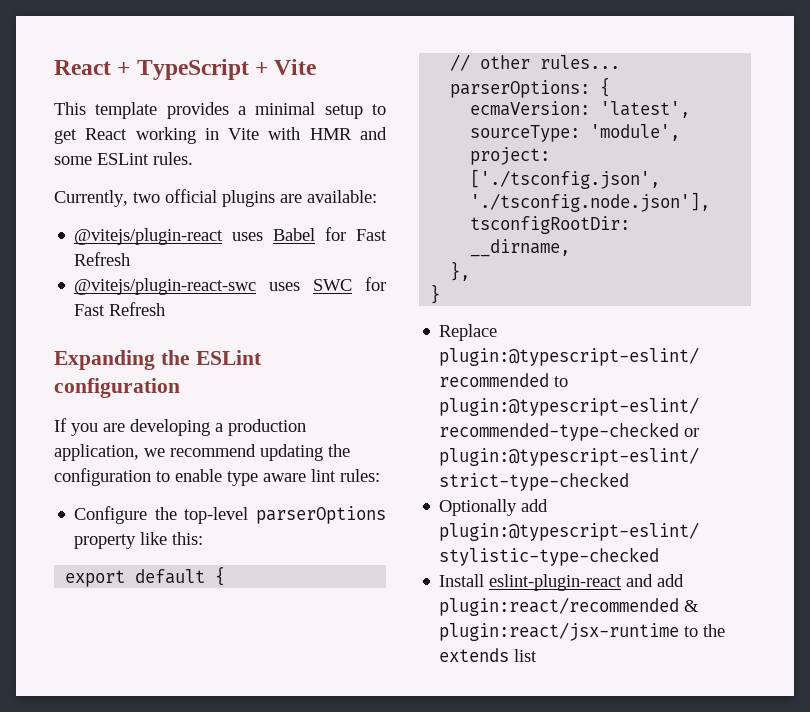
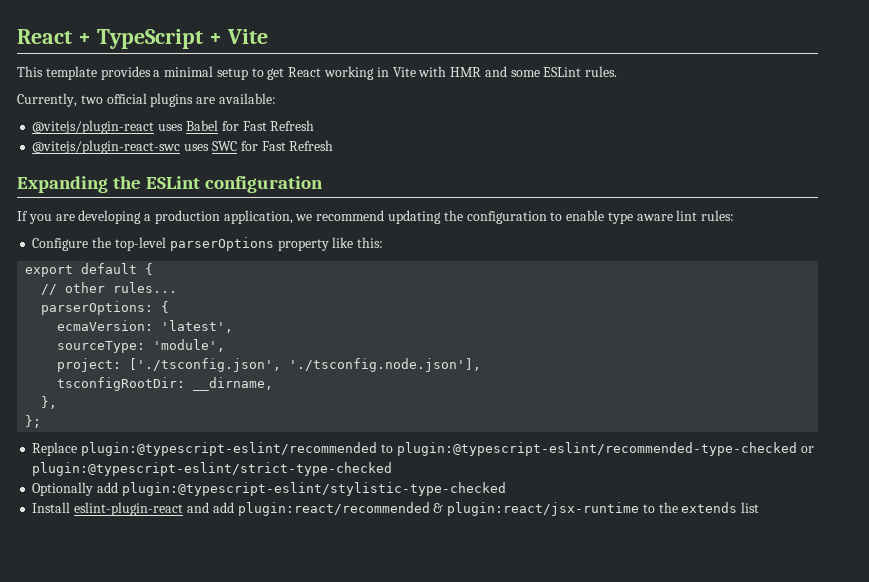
- }
+ };

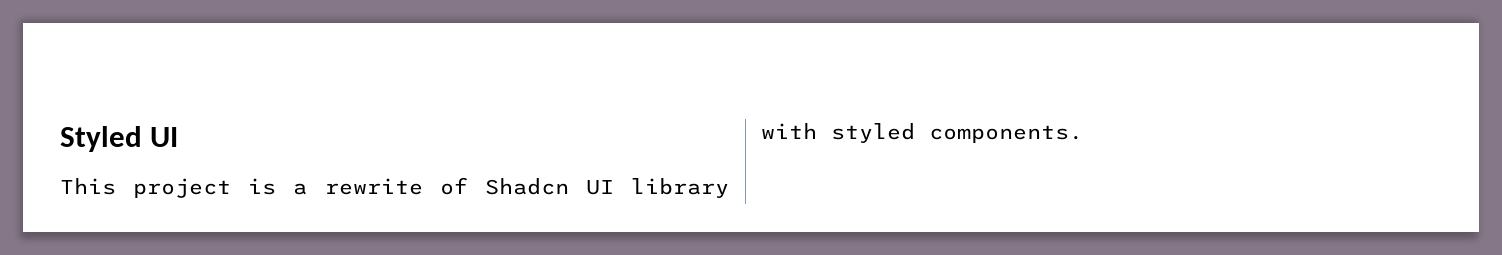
- React + TypeScript + Vite
- This template provides a minimal setup to get React working in Vite with HMR and some ESLint rules.
- Currently, two official plugins are available:
- @vitejs/plugin-react uses Babel for Fast Refresh
- @vitejs/plugin-react-swc uses SWC for Fast Refresh
- Expanding the ESLint configuration
- If you are developing a production application, we recommend updating the configuration to enable type aware lint rules:
- Configure the top-level parserOptions property like this:
- export default {
- // other rules...
- parserOptions: {
- ecmaVersion: 'latest',
- sourceType: 'module',
- project: ['./tsconfig.json', './tsconfig.node.json'],
- tsconfigRootDir: __dirname,
- },
- };
- Replace plugin:@typescript-eslint/recommended to plugin:@typescript-eslint/recommended-type-checked or plugin:@typescript-eslint/strict-type-checked
- Optionally add plugin:@typescript-eslint/stylistic-type-checked
- Install eslint-plugin-react and add plugin:react/recommended & plugin:react/jsx-runtime to the extends list
+ Styled UI
+ This project is a rewrite of Shadcn UI library with styled components.

